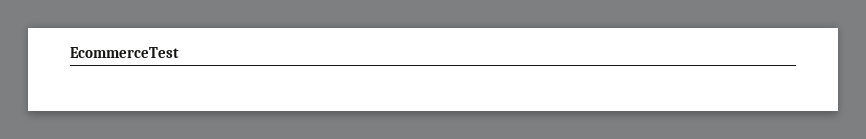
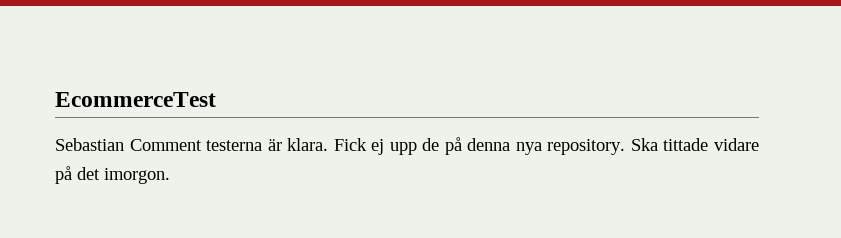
+ Sebastian Comment testerna är klara. Fick ej upp de på denna nya repository. Ska tittade vidare på det imorgon.

